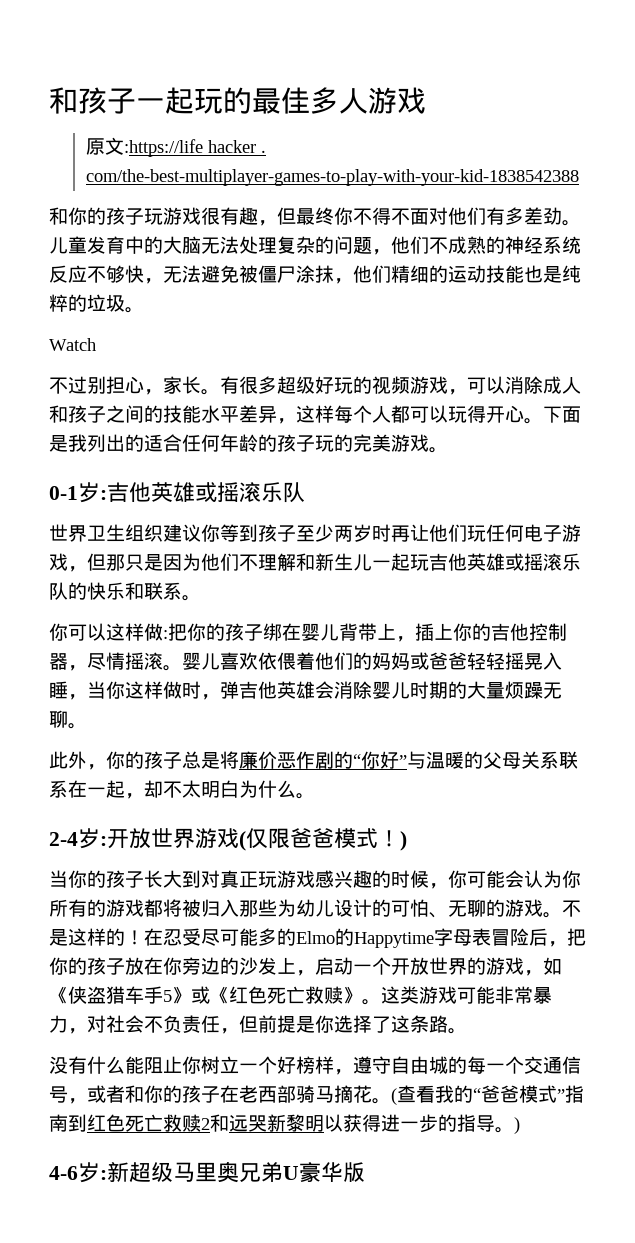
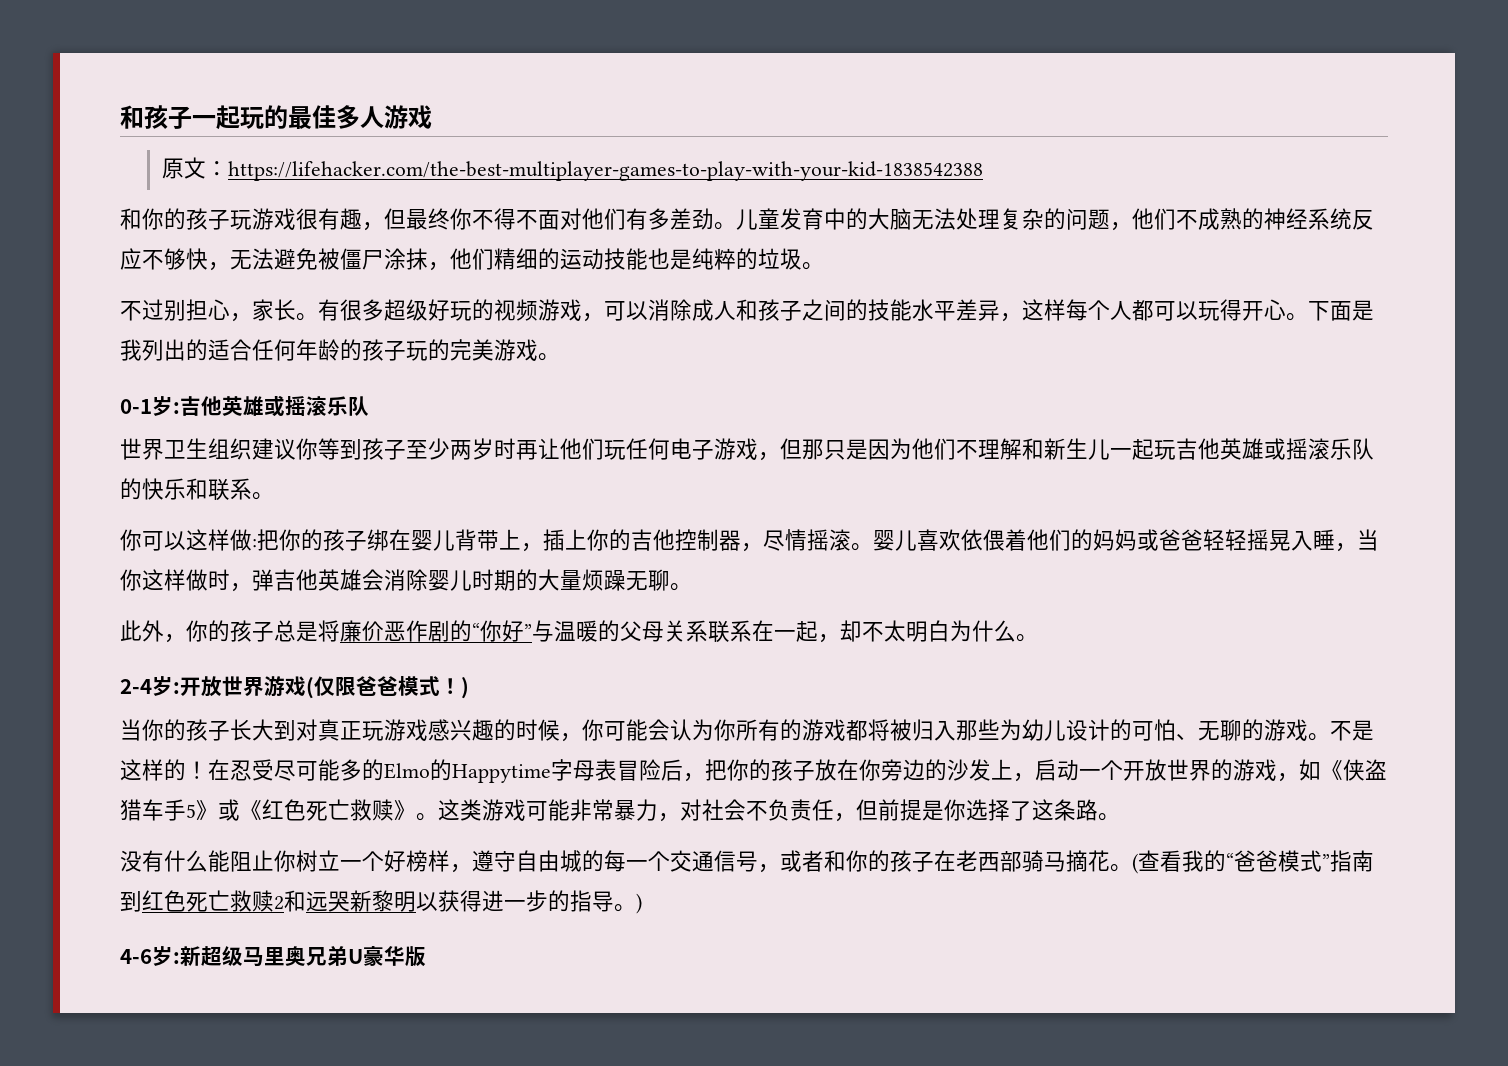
- 原文:https://life hacker . com/the-best-multiplayer-games-to-play-with-your-kid-1838542388
+ 原文：https://lifehacker.com/the-best-multiplayer-games-to-play-with-your-kid-1838542388
- Watch

